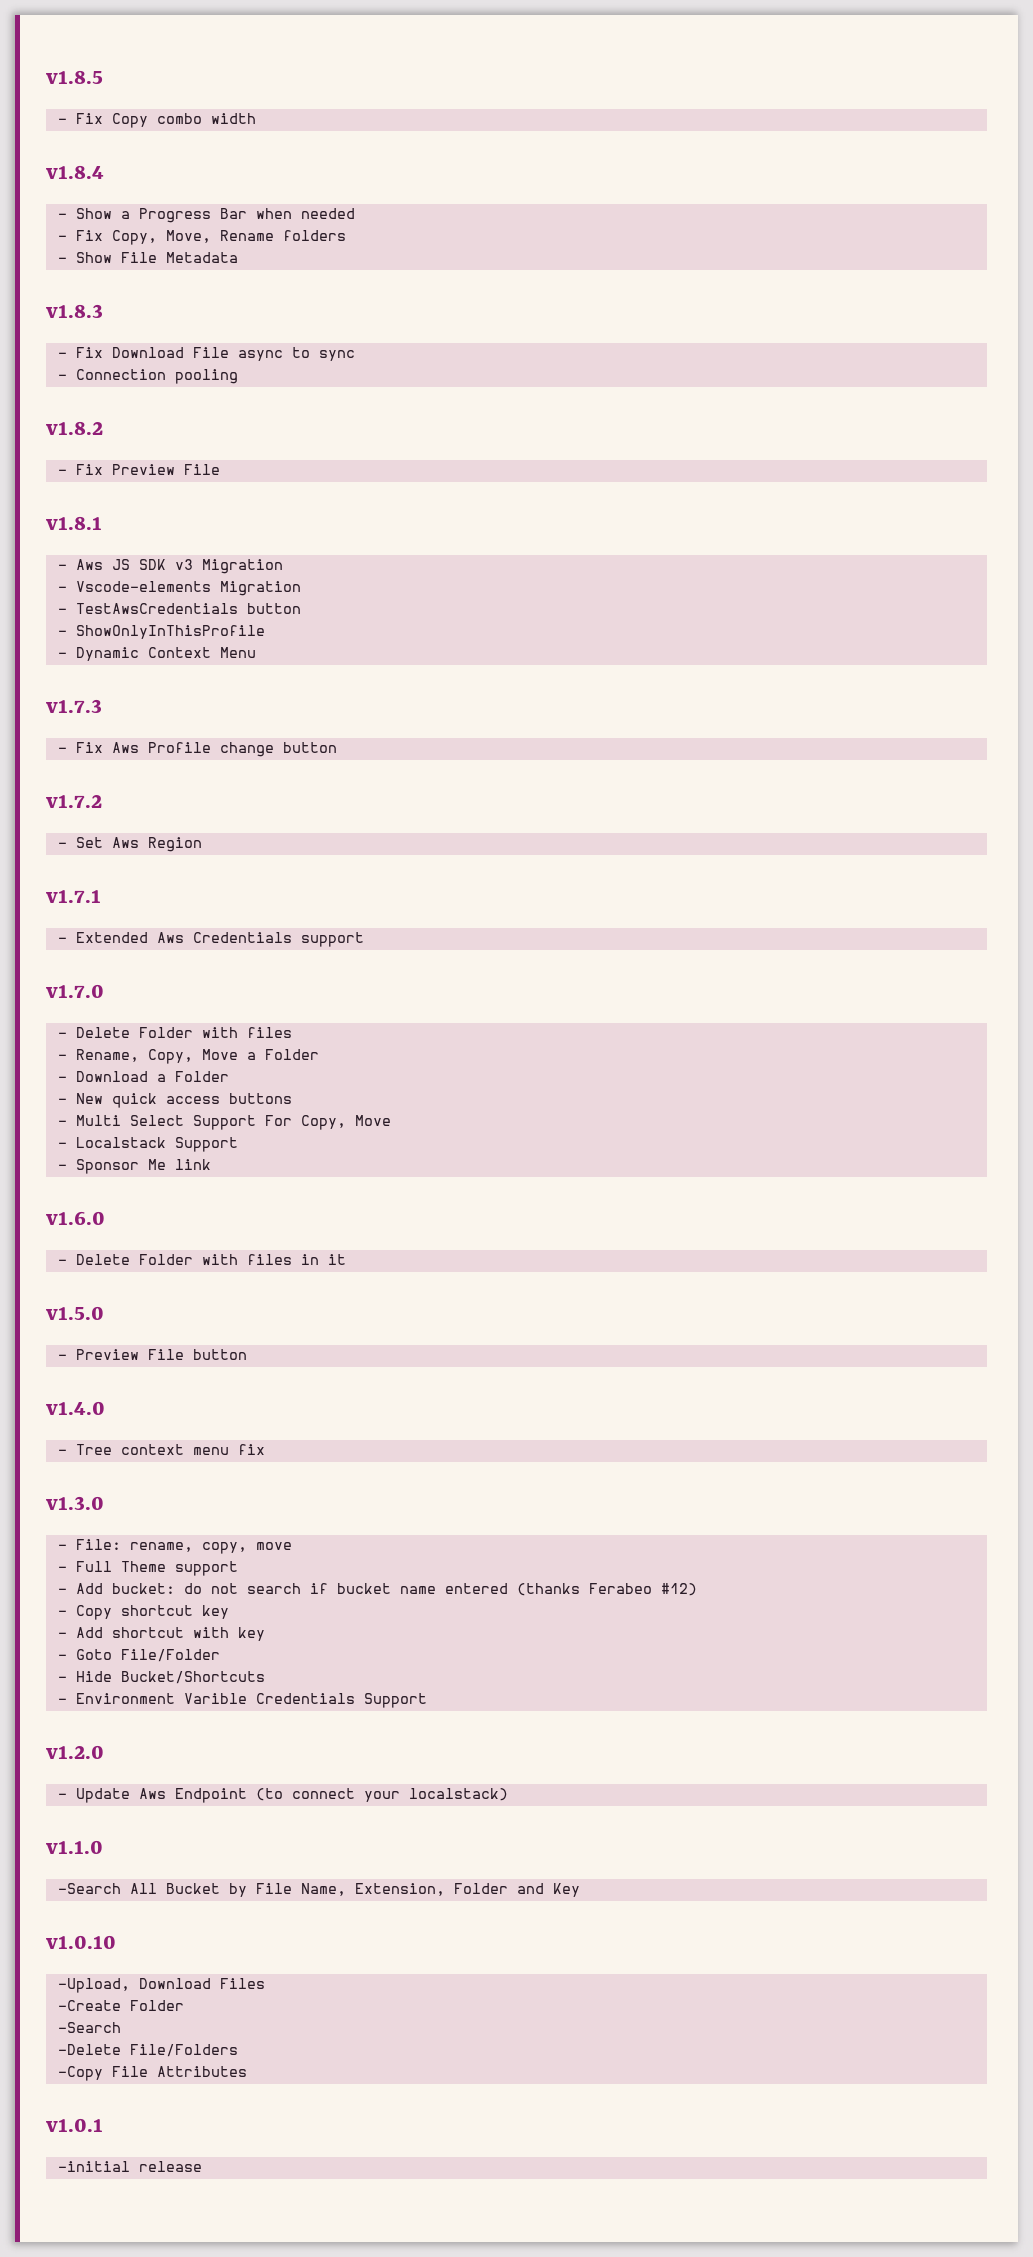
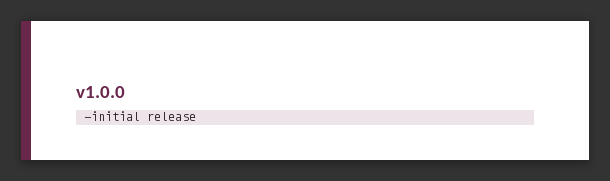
- v1.8.5
- - Fix Copy combo width
- v1.8.4
- - Show a Progress Bar when needed
- - Fix Copy, Move, Rename folders
- - Show File Metadata
- v1.8.3
- - Fix Download File async to sync
- - Connection pooling
- v1.8.2
- - Fix Preview File
- v1.8.1
- - Aws JS SDK v3 Migration
- - Vscode-elements Migration
- - TestAwsCredentials button
- - ShowOnlyInThisProfile
- - Dynamic Context Menu
- v1.7.3
- - Fix Aws Profile change button
- v1.7.2
- - Set Aws Region
- v1.7.1
- - Extended Aws Credentials support
- v1.7.0
- - Delete Folder with files
- - Rename, Copy, Move a Folder
- - Download a Folder
- - New quick access buttons
- - Multi Select Support For Copy, Move
- - Localstack Support
- - Sponsor Me link
- v1.6.0
- - Delete Folder with files in it
- v1.5.0
- - Preview File button
- v1.4.0
- - Tree context menu fix
- v1.3.0
- - File: rename, copy, move
- - Full Theme support
- - Add bucket: do not search if bucket name entered (thanks Ferabeo #12)
- - Copy shortcut key
- - Add shortcut with key
- - Goto File/Folder
- - Hide Bucket/Shortcuts
- - Environment Varible Credentials Support
- v1.2.0
- - Update Aws Endpoint (to connect your localstack)
- v1.1.0
- -Search All Bucket by File Name, Extension, Folder and Key
- v1.0.10
- -Upload, Download Files
- -Create Folder
- -Search
- -Delete File/Folders
- -Copy File Attributes
- v1.0.1
+ v1.0.0

